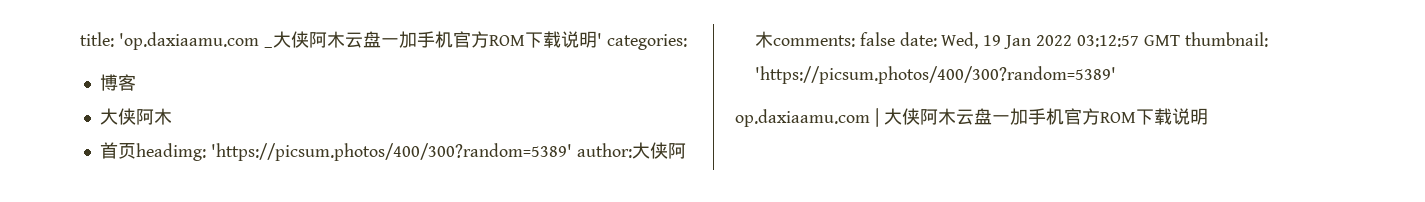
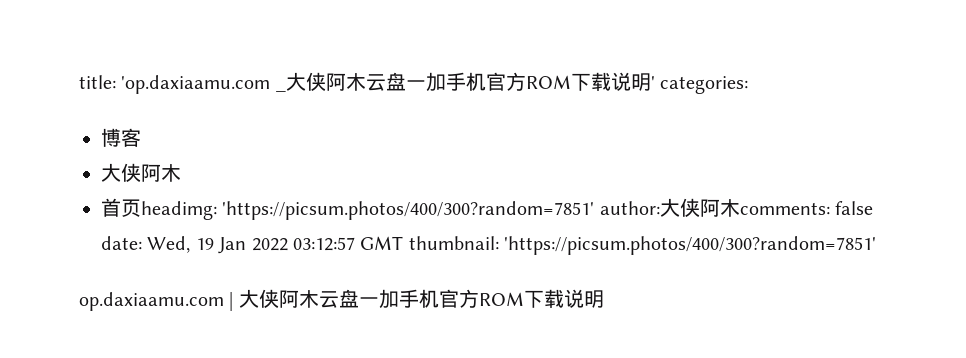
- 首页headimg: 'https://picsum.photos/400/300?random=5389' author:大侠阿木comments: false date: Wed, 19 Jan 2022 03:12:57 GMT thumbnail: 'https://picsum.photos/400/300?random=5389'
+ 首页headimg: 'https://picsum.photos/400/300?random=7851' author:大侠阿木comments: false date: Wed, 19 Jan 2022 03:12:57 GMT thumbnail: 'https://picsum.photos/400/300?random=7851'

